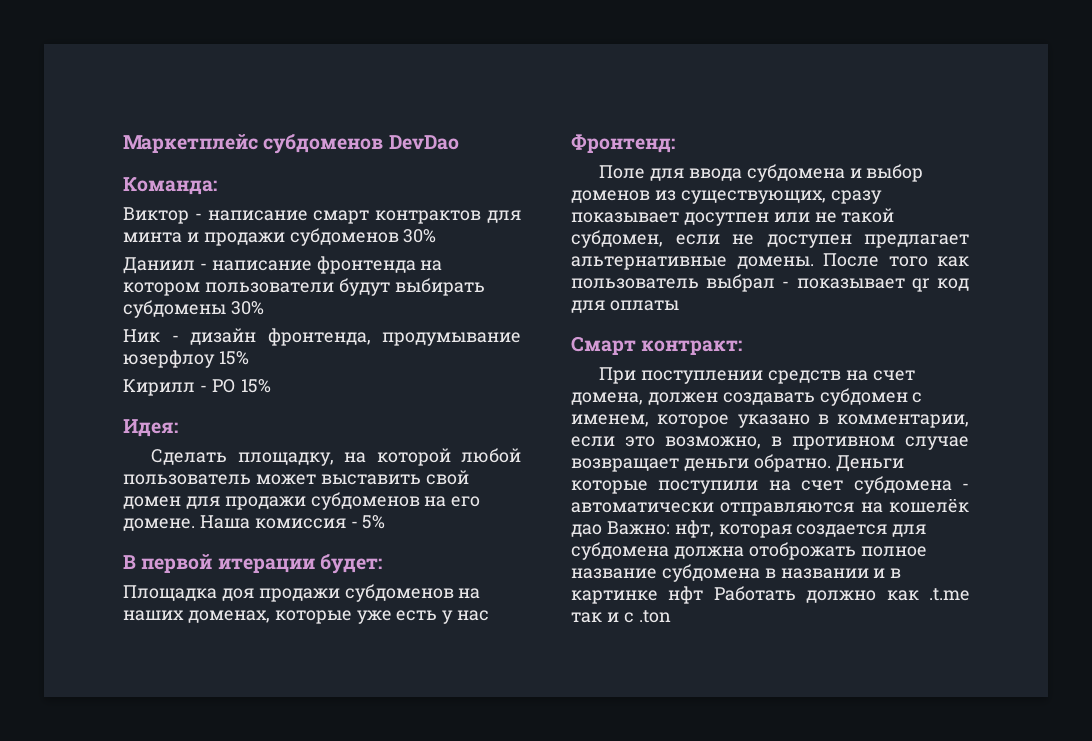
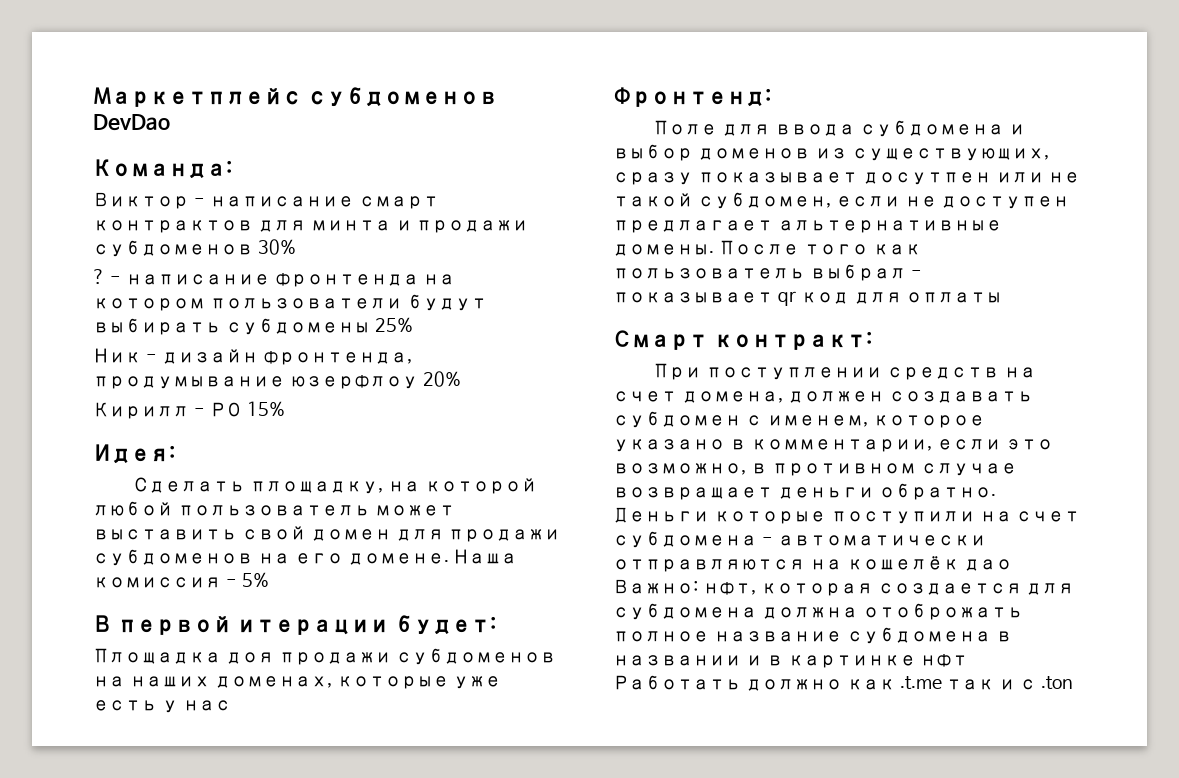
- Даниил - написание фронтенда на котором пользователи будут выбирать субдомены 30%
+ ? - написание фронтенда на котором пользователи будут выбирать субдомены 25%
- Ник - дизайн фронтенда, продумывание юзерфлоу 15%
+ Ник - дизайн фронтенда, продумывание юзерфлоу 20%

